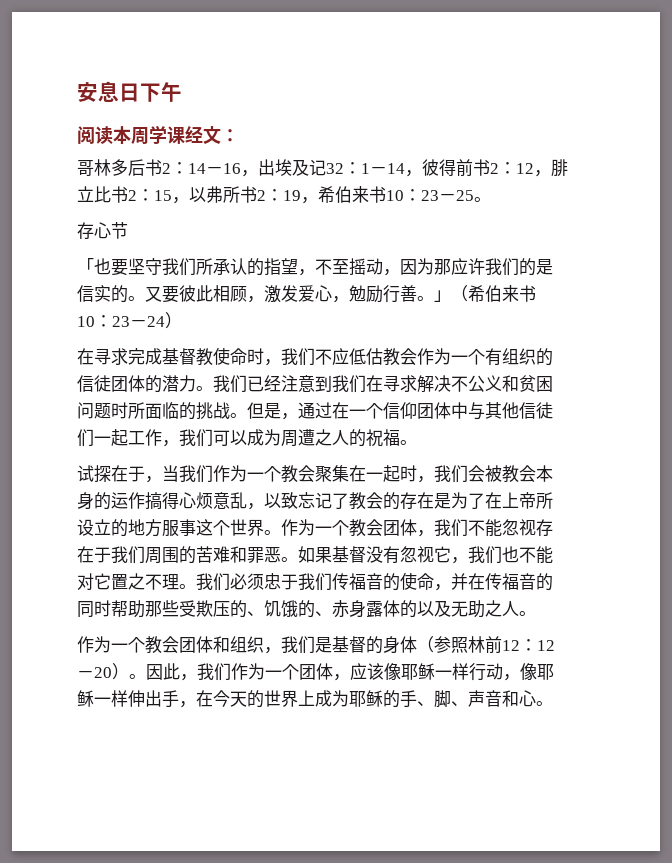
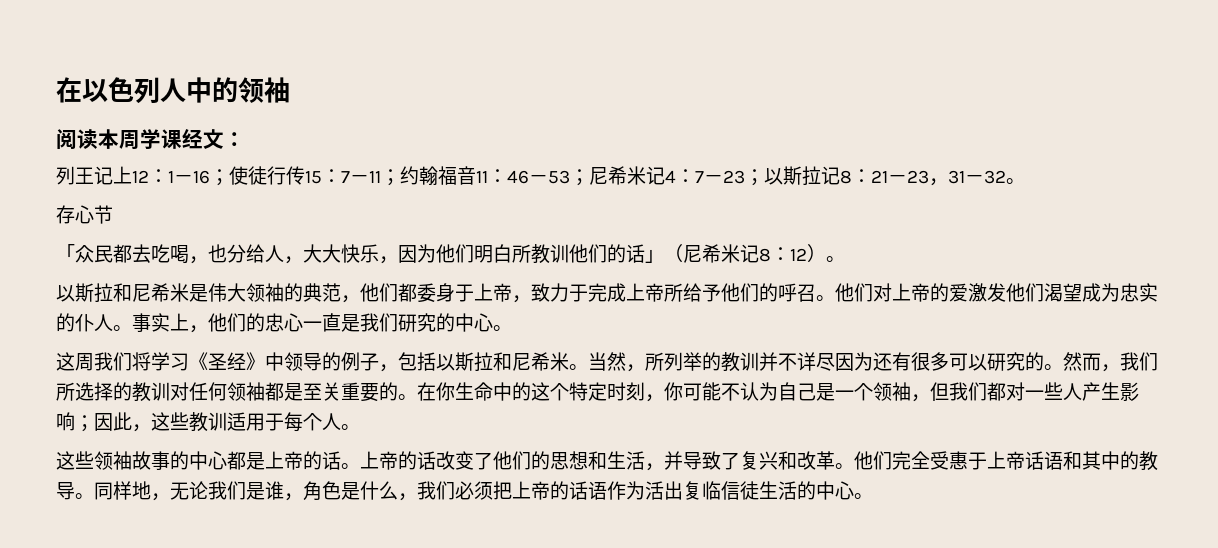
- 安息日下午
+ 在以色列人中的领袖
- 哥林多后书2：14－16，出埃及记32：1－14，彼得前书2：12，腓立比书2：15，以弗所书2：19，希伯来书10：23－25。
+ 列王记上12：1－16；使徒行传15：7－11；约翰福音11：46－53；尼希米记4：7－23；以斯拉记8：21－23，31－32。
  存心节
- 「也要坚守我们所承认的指望，不至摇动，因为那应许我们的是信实的。又要彼此相顾，激发爱心，勉励行善。」（希伯来书10：23－24）
- 在寻求完成基督教使命时，我们不应低估教会作为一个有组织的信徒团体的潜力。我们已经注意到我们在寻求解决不公义和贫困问题时所面临的挑战。但是，通过在一个信仰团体中与其他信徒们一起工作，我们可以成为周遭之人的祝福。
- 试探在于，当我们作为一个教会聚集在一起时，我们会被教会本身的运作搞得心烦意乱，以致忘记了教会的存在是为了在上帝所设立的地方服事这个世界。作为一个教会团体，我们不能忽视存在于我们周围的苦难和罪恶。如果基督没有忽视它，我们也不能对它置之不理。我们必须忠于我们传福音的使命，并在传福音的同时帮助那些受欺压的、饥饿的、赤身露体的以及无助之人。
- 作为一个教会团体和组织，我们是基督的身体（参照林前12：12－20）。因此，我们作为一个团体，应该像耶稣一样行动，像耶稣一样伸出手，在今天的世界上成为耶稣的手、脚、声音和心。
+ 「众民都去吃喝，也分给人，大大快乐，因为他们明白所教训他们的话」（尼希米记8：12）。
+ 以斯拉和尼希米是伟大领袖的典范，他们都委身于上帝，致力于完成上帝所给予他们的呼召。他们对上帝的爱激发他们渴望成为忠实的仆人。事实上，他们的忠心一直是我们研究的中心。
+ 这周我们将学习《圣经》中领导的例子，包括以斯拉和尼希米。当然，所列举的教训并不详尽因为还有很多可以研究的。然而，我们所选择的教训对任何领袖都是至关重要的。在你生命中的这个特定时刻，你可能不认为自己是一个领袖，但我们都对一些人产生影响；因此，这些教训适用于每个人。
+ 这些领袖故事的中心都是上帝的话。上帝的话改变了他们的思想和生活，并导致了复兴和改革。他们完全受惠于上帝话语和其中的教导。同样地，无论我们是谁，角色是什么，我们必须把上帝的话语作为活出复临信徒生活的中心。

